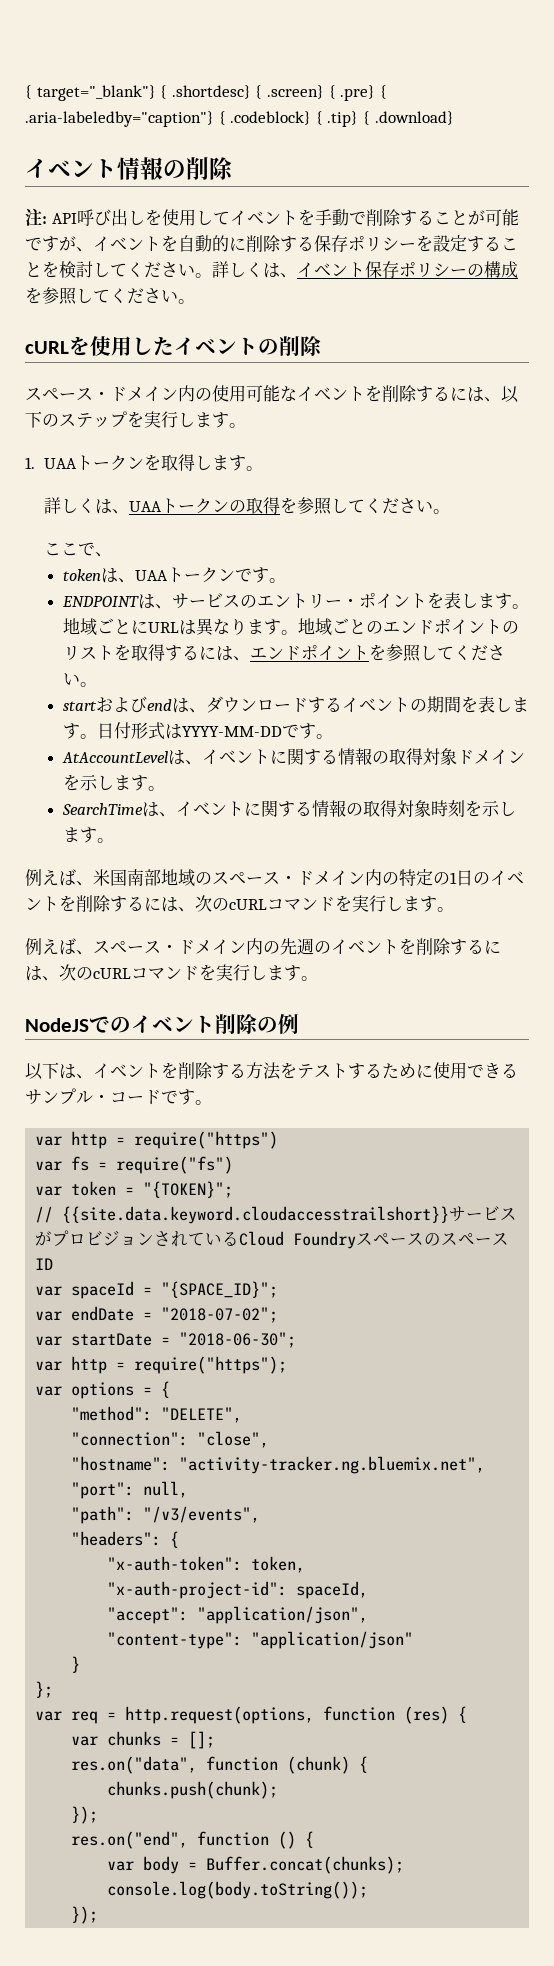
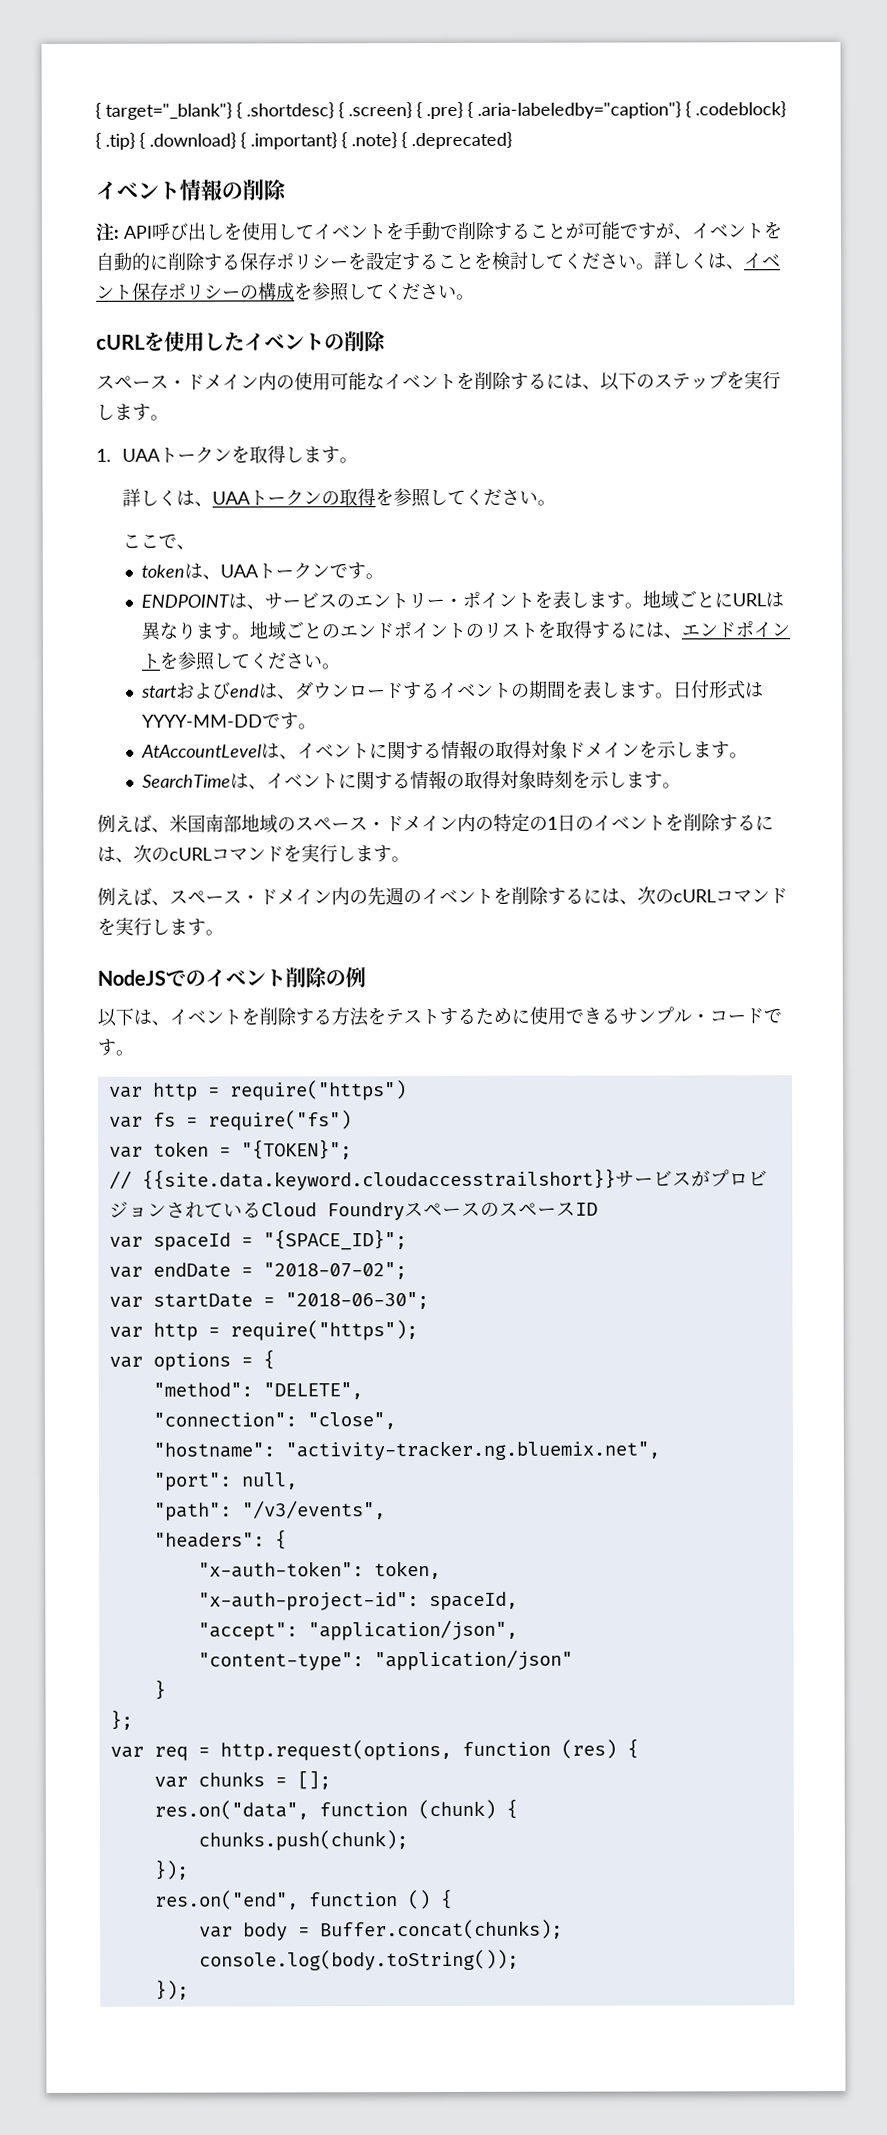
- { target="_blank"} { .shortdesc} { .screen} { .pre} { .aria-labeledby="caption"} { .codeblock} { .tip} { .download}
+ { target="_blank"} { .shortdesc} { .screen} { .pre} { .aria-labeledby="caption"} { .codeblock} { .tip} { .download} { .important} { .note} { .deprecated}

